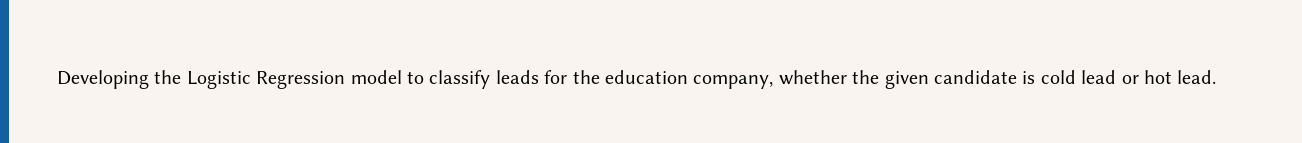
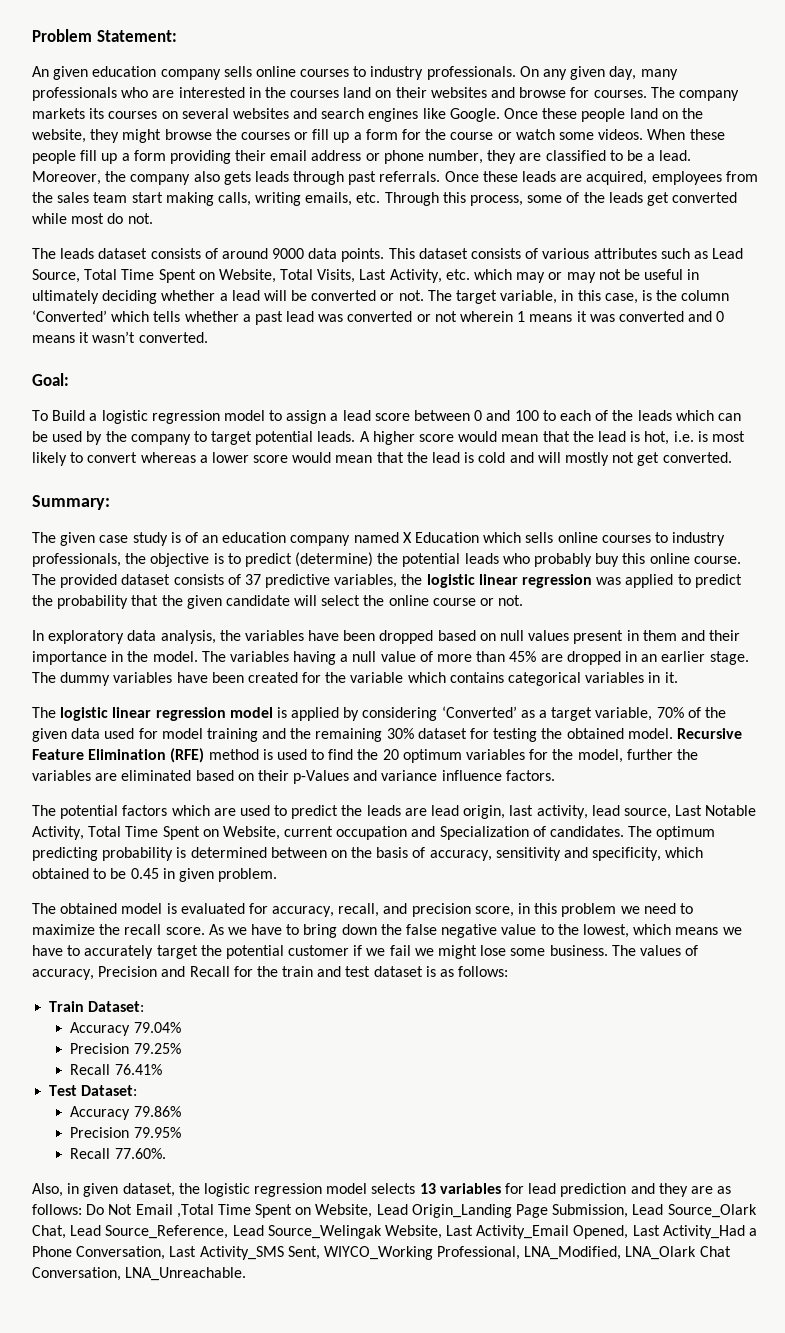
- Developing the Logistic Regression model to classify leads for the education company, whether the given candidate is cold lead or hot lead.
+ Problem Statement:
+ An given education company sells online courses to industry professionals. On any given day, many professionals who are interested in the courses land on their websites and browse for courses. The company markets its courses on several websites and search engines like Google. Once these people land on the website, they might browse the courses or fill up a form for the course or watch some videos. When these people fill up a form providing their email address or phone number, they are classified to be a lead. Moreover, the company also gets leads through past referrals. Once these leads are acquired, employees from the sales team start making calls, writing emails, etc. Through this process, some of the leads get converted while most do not.
+ The leads dataset consists of around 9000 data points. This dataset consists of various attributes such as Lead Source, Total Time Spent on Website, Total Visits, Last Activity, etc. which may or may not be useful in ultimately deciding whether a lead will be converted or not. The target variable, in this case, is the column ‘Converted’ which tells whether a past lead was converted or not wherein 1 means it was converted and 0 means it wasn’t converted.
+ Goal:
+ To Build a logistic regression model to assign a lead score between 0 and 100 to each of the leads which can be used by the company to target potential leads. A higher score would mean that the lead is hot, i.e. is most likely to convert whereas a lower score would mean that the lead is cold and will mostly not get converted.
+ Summary:
+ The given case study is of an education company named X Education which sells online courses to industry professionals, the objective is to predict (determine) the potential leads who probably buy this online course. The provided dataset consists of 37 predictive variables, the logistic linear regression was applied to predict the probability that the given candidate will select the online course or not.
+ In exploratory data analysis, the variables have been dropped based on null values present in them and their importance in the model. The variables having a null value of more than 45% are dropped in an earlier stage. The dummy variables have been created for the variable which contains categorical variables in it.
+ The logistic linear regression model is applied by considering ‘Converted’ as a target variable, 70% of the given data used for model training and the remaining 30% dataset for testing the obtained model. Recursive Feature Elimination (RFE) method is used to find the 20 optimum variables for the model, further the variables are eliminated based on their p-Values and variance influence factors.
+ The potential factors which are used to predict the leads are lead origin, last activity, lead source, Last Notable Activity, Total Time Spent on Website, current occupation and Specialization of candidates. The optimum predicting probability is determined between on the basis of accuracy, sensitivity and specificity, which obtained to be 0.45 in given problem.
+ The obtained model is evaluated for accuracy, recall, and precision score, in this problem we need to maximize the recall score. As we have to bring down the false negative value to the lowest, which means we have to accurately target the potential customer if we fail we might lose some business. The values of accuracy, Precision and Recall for the train and test dataset is as follows:
+ Train Dataset:
+ Accuracy 79.04%
+ Precision 79.25%
+ Recall 76.41%
+ Test Dataset:
+ Accuracy 79.86%
+ Precision 79.95%
+ Recall 77.60%.
+ Also, in given dataset, the logistic regression model selects 13 variables for lead prediction and they are as follows: Do Not Email ,Total Time Spent on Website, Lead Origin_Landing Page Submission, Lead Source_Olark Chat, Lead Source_Reference, Lead Source_Welingak Website, Last Activity_Email Opened, Last Activity_Had a Phone Conversation, Last Activity_SMS Sent, WIYCO_Working Professional, LNA_Modified, LNA_Olark Chat Conversation, LNA_Unreachable.

